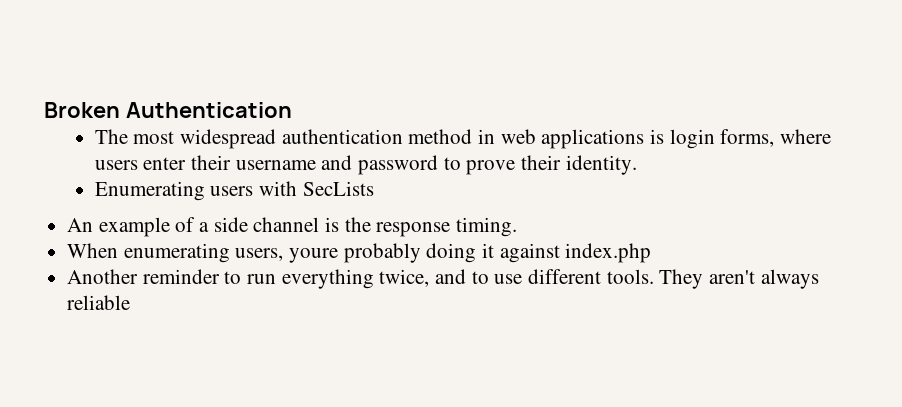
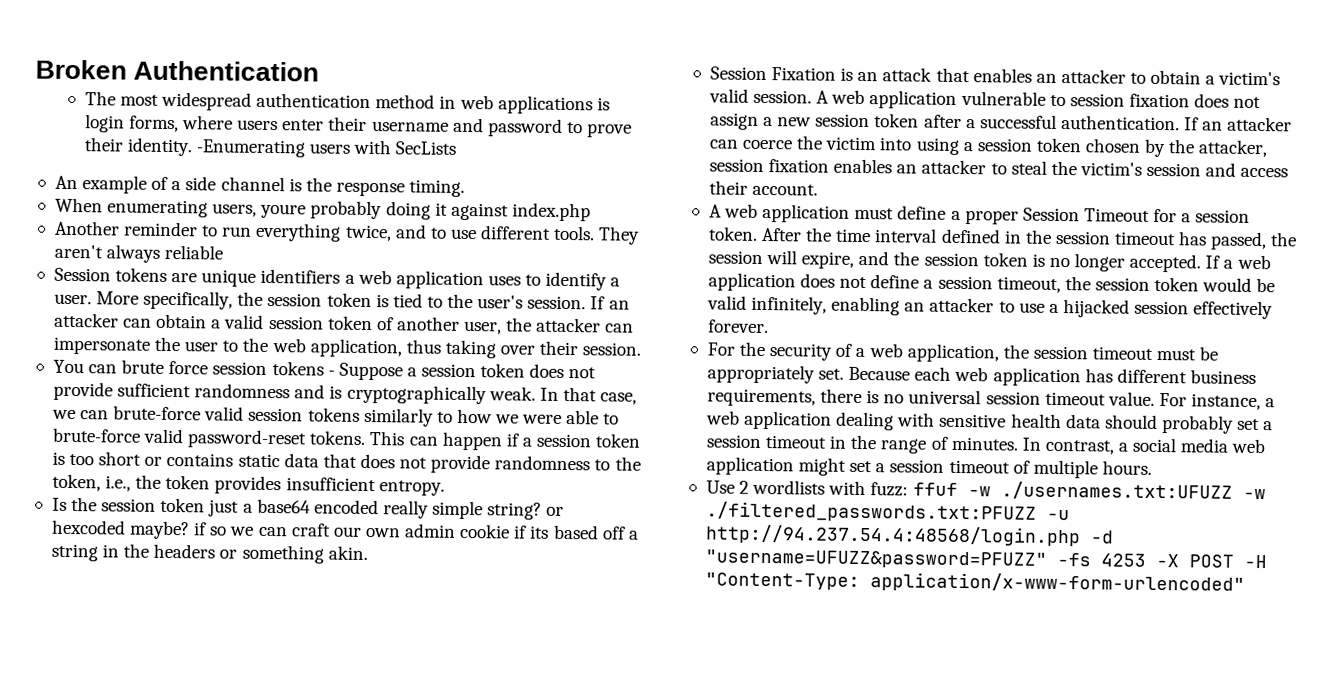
- The most widespread authentication method in web applications is login forms, where users enter their username and password to prove their identity.
- Enumerating users with SecLists
+ The most widespread authentication method in web applications is login forms, where users enter their username and password to prove their identity. -Enumerating users with SecLists
+ Session tokens are unique identifiers a web application uses to identify a user. More specifically, the session token is tied to the user's session. If an attacker can obtain a valid session token of another user, the attacker can impersonate the user to the web application, thus taking over their session.
+ You can brute force session tokens - Suppose a session token does not provide sufficient randomness and is cryptographically weak. In that case, we can brute-force valid session tokens similarly to how we were able to brute-force valid password-reset tokens. This can happen if a session token is too short or contains static data that does not provide randomness to the token, i.e., the token provides insufficient entropy.
+ Is the session token just a base64 encoded really simple string? or hexcoded maybe? if so we can craft our own admin cookie if its based off a string in the headers or something akin.
+ Session Fixation is an attack that enables an attacker to obtain a victim's valid session. A web application vulnerable to session fixation does not assign a new session token after a successful authentication. If an attacker can coerce the victim into using a session token chosen by the attacker, session fixation enables an attacker to steal the victim's session and access their account.
+ A web application must define a proper Session Timeout for a session token. After the time interval defined in the session timeout has passed, the session will expire, and the session token is no longer accepted. If a web application does not define a session timeout, the session token would be valid infinitely, enabling an attacker to use a hijacked session effectively forever.
+ For the security of a web application, the session timeout must be appropriately set. Because each web application has different business requirements, there is no universal session timeout value. For instance, a web application dealing with sensitive health data should probably set a session timeout in the range of minutes. In contrast, a social media web application might set a session timeout of multiple hours.
+ Use 2 wordlists with fuzz: ffuf -w ./usernames.txt:UFUZZ -w ./filtered_passwords.txt:PFUZZ -u http://94.237.54.4:48568/login.php -d "username=UFUZZ&password=PFUZZ" -fs 4253 -X POST -H "Content-Type: application/x-www-form-urlencoded"

